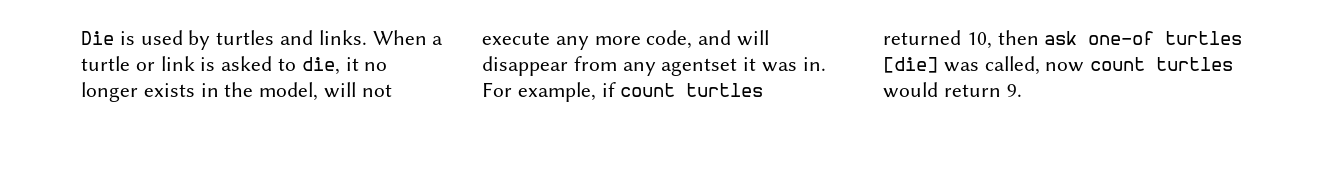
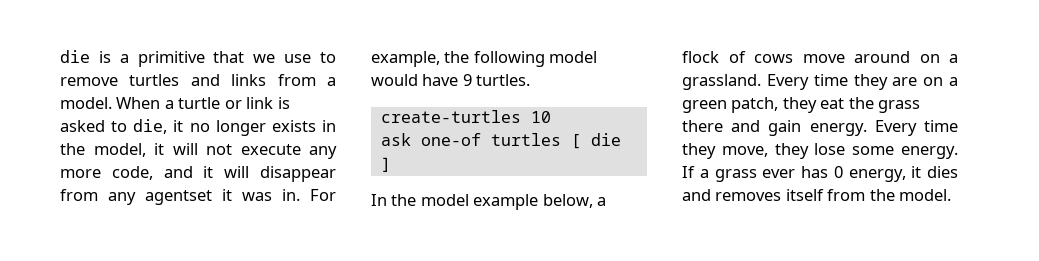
- Die is used by turtles and links.
+ die is a primitive that we use to remove turtles and links from a model.
- When a turtle or link is asked to die, it no longer exists in the model, will not execute any more code, and will disappear from any agentset it was in.
+ When a turtle or link is asked to die, it no longer exists in the model, it will not execute any more code, and it will disappear from any agentset it was in.
- For example, if count turtles returned 10, then ask one-of turtles [die] was called, now count turtles would return 9.
+ For example, the following model would have 9 turtles.
+ create-turtles 10
+ ask one-of turtles [ die ]
+ In the model example below, a flock of cows move around on a grassland. Every time they are on a green patch, they eat the grass there and gain energy. Every time they move, they lose some energy. If a grass ever has 0 energy, it dies and removes itself from the model.

